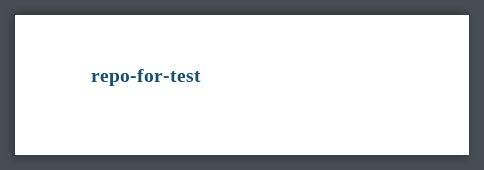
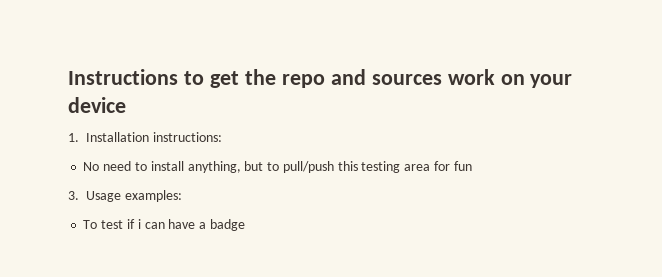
- repo-for-test
+ Instructions to get the repo and sources work on your device
+ 1. Installation instructions:
+ No need to install anything, but to pull/push this testing area for fun
+ 3. Usage examples:
+ To test if i can have a badge

